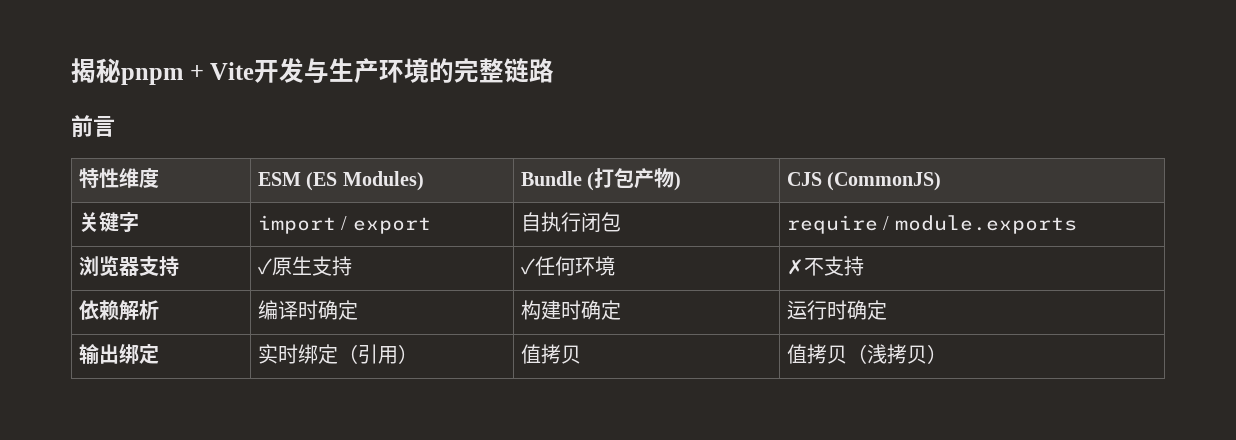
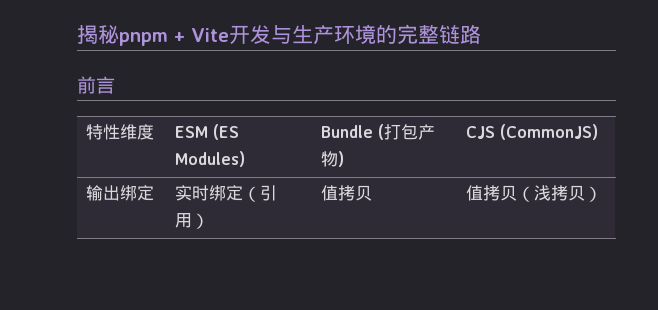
- 关键字 | import / export | 自执行闭包 | require / module.exports
- 浏览器支持 | ✓原生支持 | ✓任何环境 | ✗不支持
- 依赖解析 | 编译时确定 | 构建时确定 | 运行时确定

